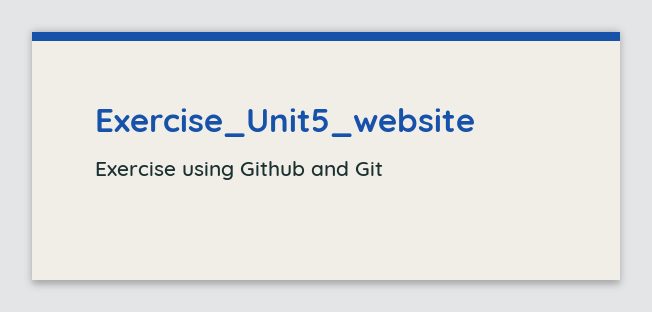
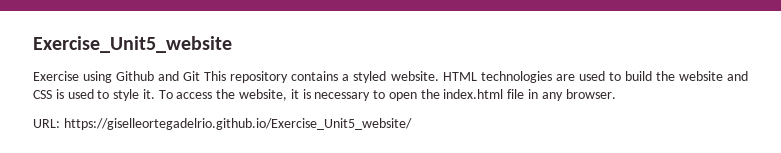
- Exercise using Github and Git
+ Exercise using Github and Git This repository contains a styled website. HTML technologies are used to build the website and CSS is used to style it. To access the website, it is necessary to open the index.html file in any browser.
+ URL: https://giselleortegadelrio.github.io/Exercise_Unit5_website/

